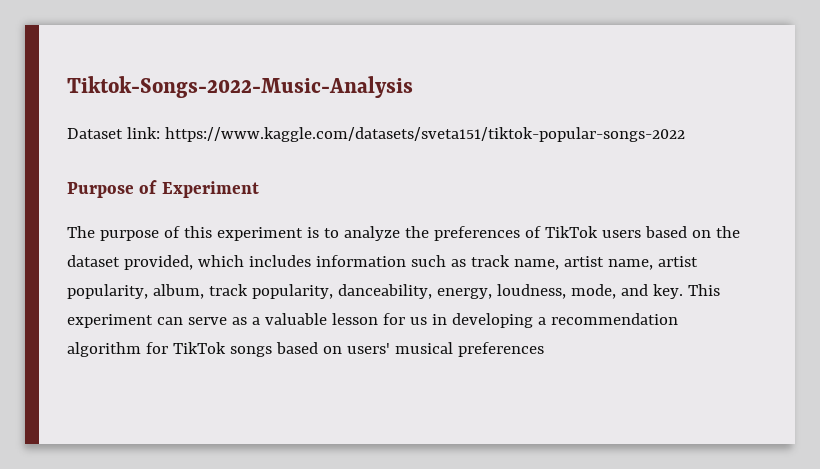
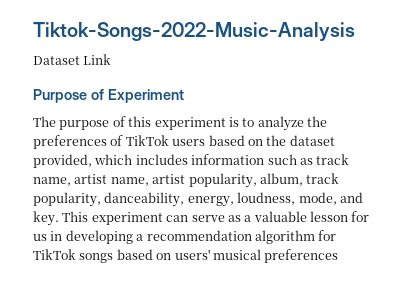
- Dataset link: https://www.kaggle.com/datasets/sveta151/tiktok-popular-songs-2022
+ Dataset Link

